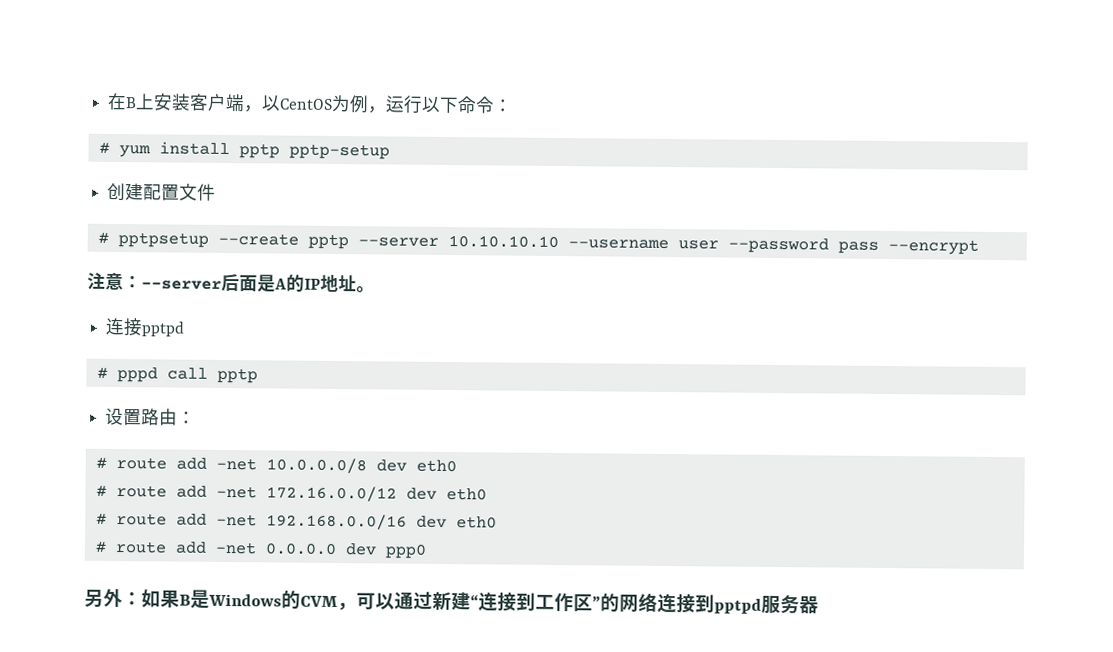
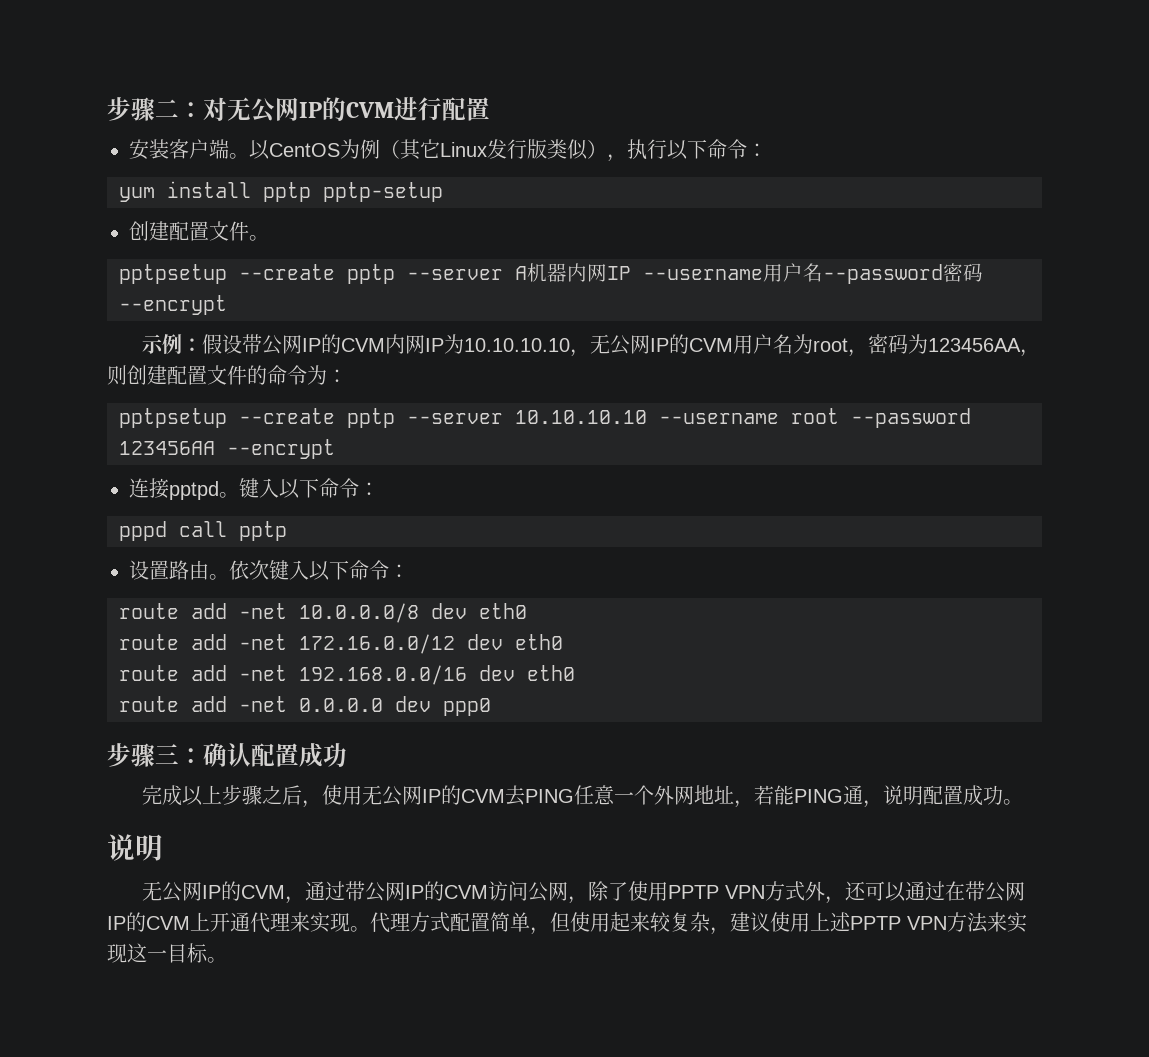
- 在B上安装客户端，以CentOS为例，运行以下命令：
+ 步骤二：对无公网IP的CVM进行配置
+ 安装客户端。以CentOS为例（其它Linux发行版类似），执行以下命令：
- # yum install pptp pptp-setup
+ yum install pptp pptp-setup
- 创建配置文件
- # pptpsetup --create pptp --server 10.10.10.10 --username user --password pass --encrypt
- 注意：--server后面是A的IP地址。
- 连接pptpd
- # pppd call pptp
+ 创建配置文件。
+ pptpsetup --create pptp --server A机器内网IP --username用户名--password密码--encrypt
+ 示例：假设带公网IP的CVM内网IP为10.10.10.10，无公网IP的CVM用户名为root，密码为123456AA，则创建配置文件的命令为：
+ pptpsetup --create pptp --server 10.10.10.10 --username root --password 123456AA --encrypt
+ 连接pptpd。键入以下命令：
+ pppd call pptp
- 设置路由：
- # route add -net 10.0.0.0/8 dev eth0
+ 设置路由。依次键入以下命令：
+ route add -net 10.0.0.0/8 dev eth0
- # route add -net 172.16.0.0/12 dev eth0
+ route add -net 172.16.0.0/12 dev eth0
- # route add -net 192.168.0.0/16 dev eth0
+ route add -net 192.168.0.0/16 dev eth0
- # route add -net 0.0.0.0 dev ppp0
+ route add -net 0.0.0.0 dev ppp0
- 另外：如果B是Windows的CVM，可以通过新建“连接到工作区”的网络连接到pptpd服务器
+ 步骤三：确认配置成功
+ 完成以上步骤之后，使用无公网IP的CVM去PING任意一个外网地址，若能PING通，说明配置成功。
+ 说明
+ 无公网IP的CVM，通过带公网IP的CVM访问公网，除了使用PPTP VPN方式外，还可以通过在带公网IP的CVM上开通代理来实现。代理方式配置简单，但使用起来较复杂，建议使用上述PPTP VPN方法来实现这一目标。

